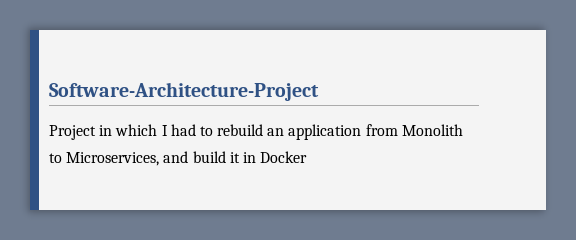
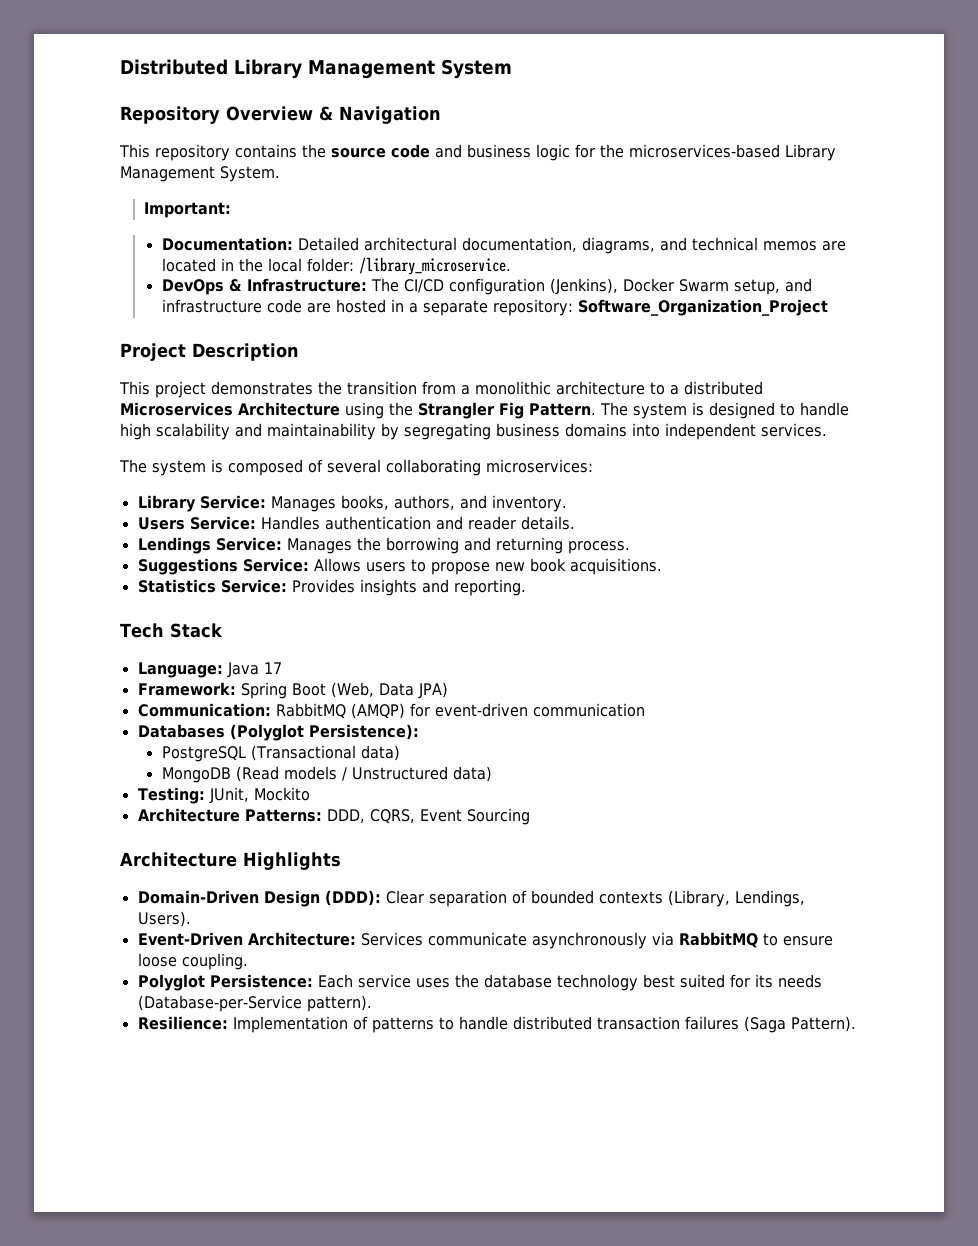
- Software-Architecture-Project
- Project in which I had to rebuild an application from Monolith to Microservices, and build it in Docker
+ Distributed Library Management System
+ Repository Overview & Navigation
+ This repository contains the source code and business logic for the microservices-based Library Management System.
+ Important:
+ Documentation: Detailed architectural documentation, diagrams, and technical memos are located in the local folder: /library_microservice.
+ DevOps & Infrastructure: The CI/CD configuration (Jenkins), Docker Swarm setup, and infrastructure code are hosted in a separate repository: Software_Organization_Project
+ Project Description
+ This project demonstrates the transition from a monolithic architecture to a distributed Microservices Architecture using the Strangler Fig Pattern. The system is designed to handle high scalability and maintainability by segregating business domains into independent services.
+ The system is composed of several collaborating microservices:
+ Library Service: Manages books, authors, and inventory.
+ Users Service: Handles authentication and reader details.
+ Lendings Service: Manages the borrowing and returning process.
+ Suggestions Service: Allows users to propose new book acquisitions.
+ Statistics Service: Provides insights and reporting.
+ Tech Stack
+ Language: Java 17
+ Framework: Spring Boot (Web, Data JPA)
+ Communication: RabbitMQ (AMQP) for event-driven communication
+ Databases (Polyglot Persistence):
+ PostgreSQL (Transactional data)
+ MongoDB (Read models / Unstructured data)
+ Testing: JUnit, Mockito
+ Architecture Patterns: DDD, CQRS, Event Sourcing
+ Architecture Highlights
+ Domain-Driven Design (DDD): Clear separation of bounded contexts (Library, Lendings, Users).
+ Event-Driven Architecture: Services communicate asynchronously via RabbitMQ to ensure loose coupling.
+ Polyglot Persistence: Each service uses the database technology best suited for its needs (Database-per-Service pattern).
+ Resilience: Implementation of patterns to handle distributed transaction failures (Saga Pattern).

